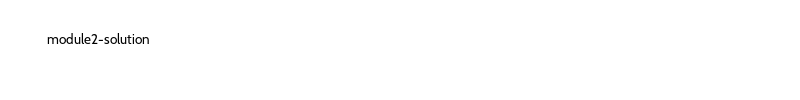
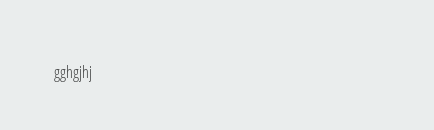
- module2-solution
+ gghgjhj

